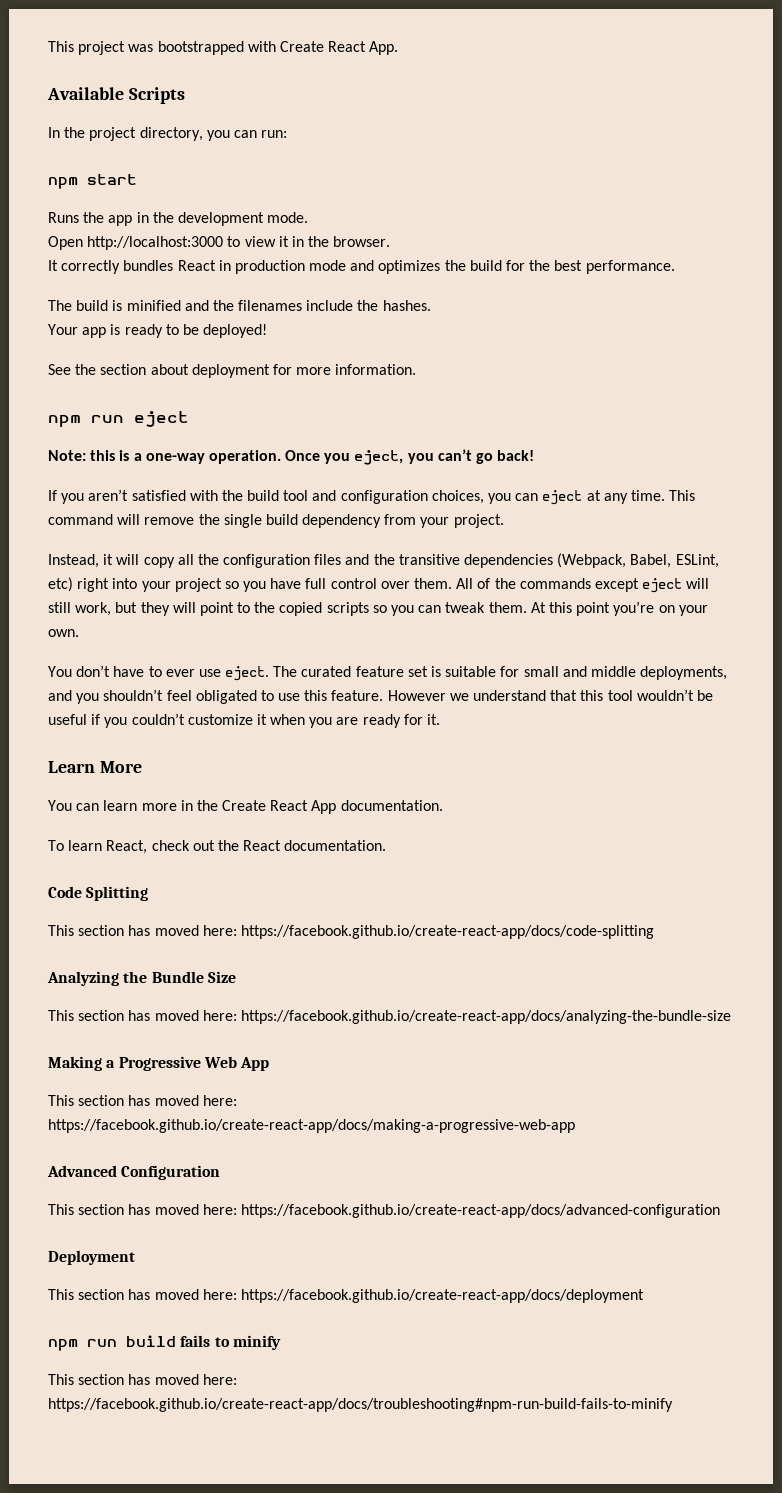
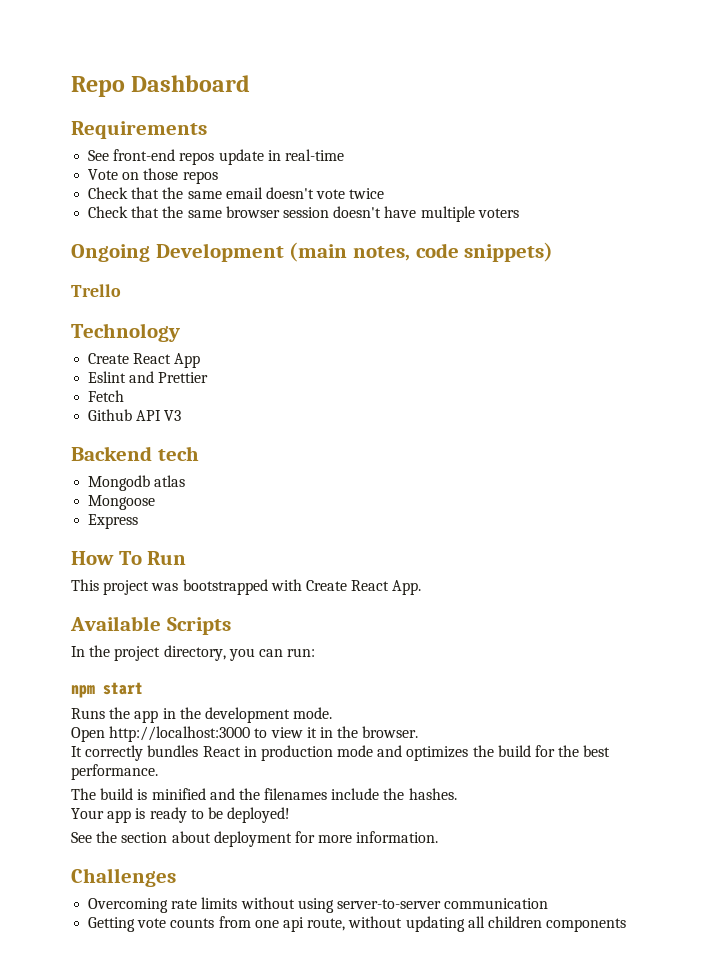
+ Repo Dashboard
+ Requirements
+ See front-end repos update in real-time
+ Vote on those repos
+ Check that the same email doesn't vote twice
+ Check that the same browser session doesn't have multiple voters
+ Ongoing Development (main notes, code snippets)
+ Trello
+ Technology
+ Create React App
+ Eslint and Prettier
+ Fetch
+ Github API V3
+ Backend tech
+ Mongodb atlas
+ Mongoose
+ Express
+ How To Run
- npm run eject
- Note: this is a one-way operation. Once you eject, you can’t go back!
- If you aren’t satisfied with the build tool and configuration choices, you can eject at any time. This command will remove the single build dependency from your project.
- Instead, it will copy all the configuration files and the transitive dependencies (Webpack, Babel, ESLint, etc) right into your project so you have full control over them. All of the commands except eject will still work, but they will point to the copied scripts so you can tweak them. At this point you’re on your own.
- You don’t have to ever use eject. The curated feature set is suitable for small and middle deployments, and you shouldn’t feel obligated to use this feature. However we understand that this tool wouldn’t be useful if you couldn’t customize it when you are ready for it.
- Learn More
- You can learn more in the Create React App documentation.
- To learn React, check out the React documentation.
- Code Splitting
- This section has moved here: https://facebook.github.io/create-react-app/docs/code-splitting
- Analyzing the Bundle Size
- This section has moved here: https://facebook.github.io/create-react-app/docs/analyzing-the-bundle-size
- Making a Progressive Web App
- This section has moved here: https://facebook.github.io/create-react-app/docs/making-a-progressive-web-app
- Advanced Configuration
- This section has moved here: https://facebook.github.io/create-react-app/docs/advanced-configuration
- Deployment
- This section has moved here: https://facebook.github.io/create-react-app/docs/deployment
- npm run build fails to minify
- This section has moved here: https://facebook.github.io/create-react-app/docs/troubleshooting#npm-run-build-fails-to-minify
+ Challenges
+ Overcoming rate limits without using server-to-server communication
+ Getting vote counts from one api route, without updating all children components

